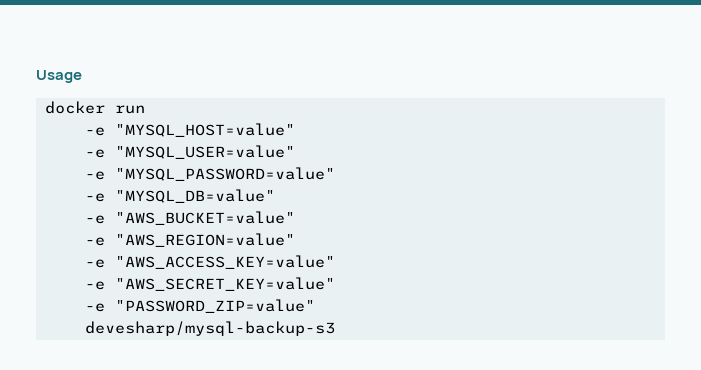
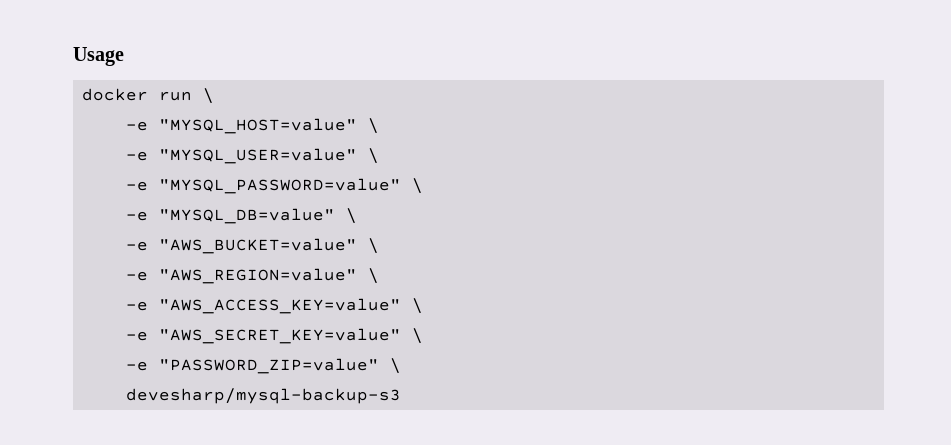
- docker run
+ docker run \
- -e "MYSQL_HOST=value"
+ -e "MYSQL_HOST=value" \
- -e "MYSQL_USER=value"
+ -e "MYSQL_USER=value" \
- -e "MYSQL_PASSWORD=value"
+ -e "MYSQL_PASSWORD=value" \
- -e "MYSQL_DB=value"
+ -e "MYSQL_DB=value" \
- -e "AWS_BUCKET=value"
+ -e "AWS_BUCKET=value" \
- -e "AWS_REGION=value"
+ -e "AWS_REGION=value" \
- -e "AWS_ACCESS_KEY=value"
+ -e "AWS_ACCESS_KEY=value" \
- -e "AWS_SECRET_KEY=value"
+ -e "AWS_SECRET_KEY=value" \
- -e "PASSWORD_ZIP=value"
+ -e "PASSWORD_ZIP=value" \

